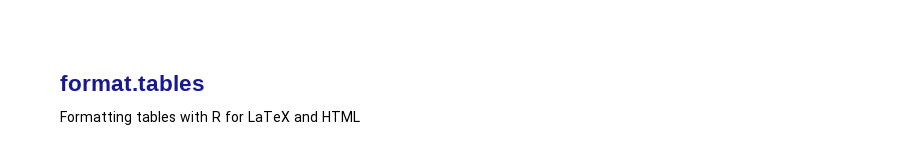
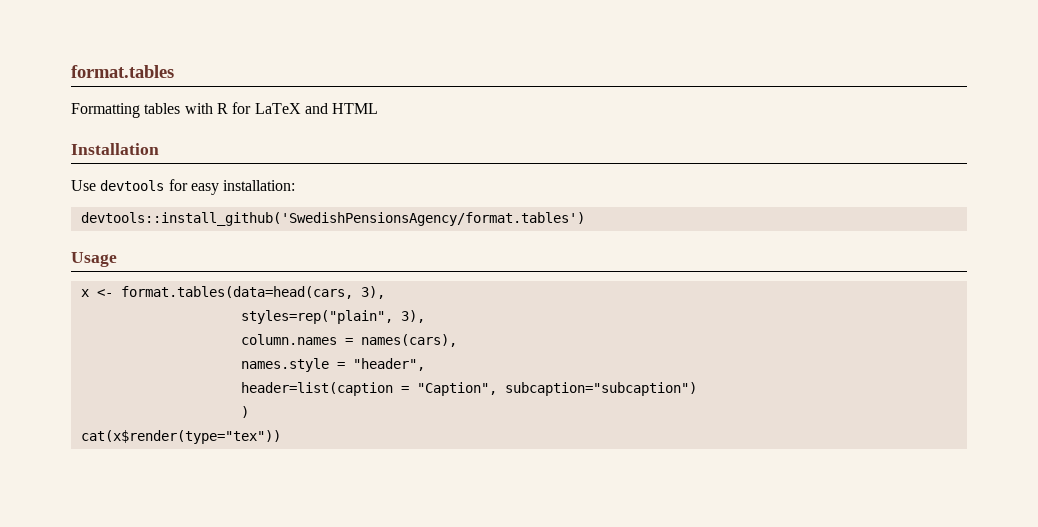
+ Installation
+ Use devtools for easy installation:
+ devtools::install_github('SwedishPensionsAgency/format.tables')
+ Usage
+ x <- format.tables(data=head(cars, 3),
+ styles=rep("plain", 3),
+ column.names = names(cars),
+ names.style = "header",
+ header=list(caption = "Caption", subcaption="subcaption")
+ )
+ cat(x$render(type="tex"))

